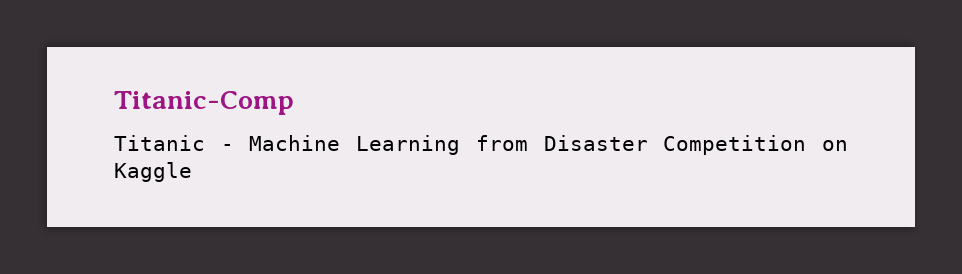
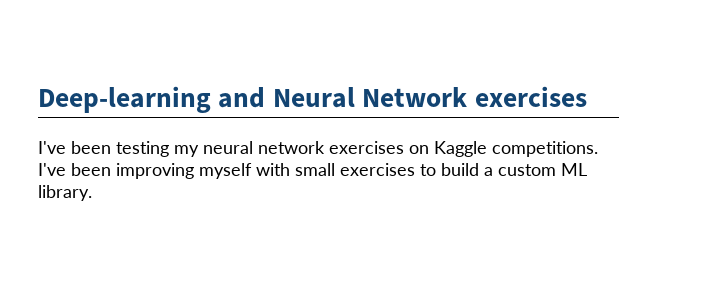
- Titanic-Comp
- Titanic - Machine Learning from Disaster Competition on Kaggle
+ Deep-learning and Neural Network exercises
+ I've been testing my neural network exercises on Kaggle competitions. I've been improving myself with small exercises to build a custom ML library.

